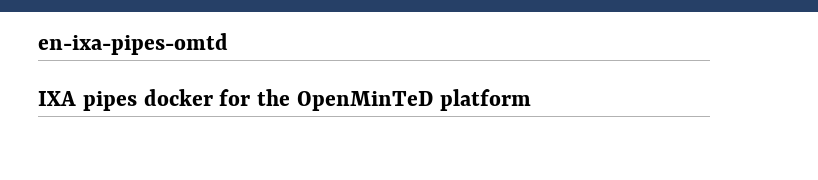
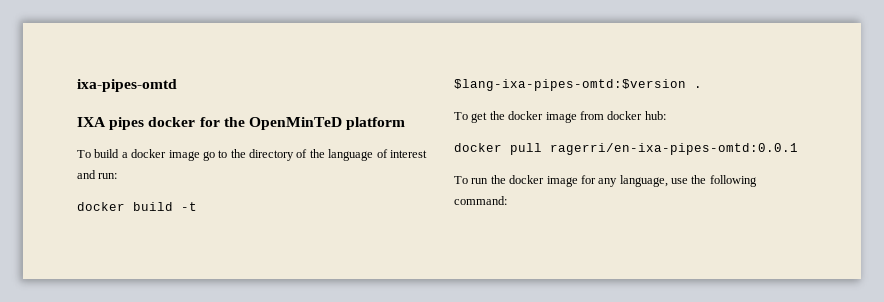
- en-ixa-pipes-omtd
+ ixa-pipes-omtd
+ To build a docker image go to the directory of the language of interest and run:
+ docker build -t $lang-ixa-pipes-omtd:$version .
+ To get the docker image from docker hub:
+ docker pull ragerri/en-ixa-pipes-omtd:0.0.1
+ To run the docker image for any language, use the following command:

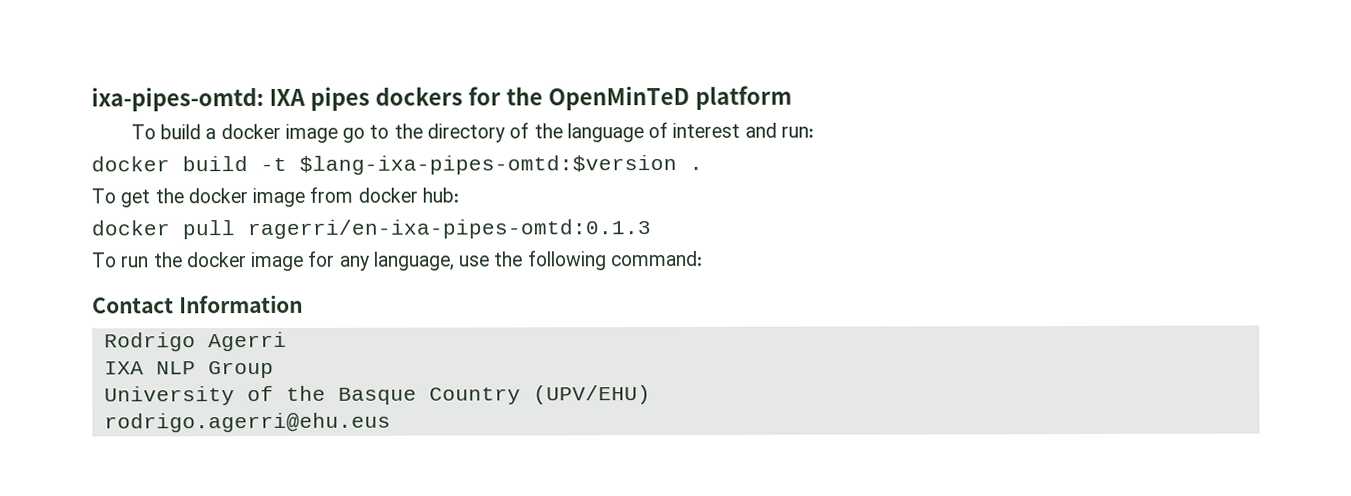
- ixa-pipes-omtd
- IXA pipes docker for the OpenMinTeD platform
+ ixa-pipes-omtd: IXA pipes dockers for the OpenMinTeD platform
- docker pull ragerri/en-ixa-pipes-omtd:0.0.1
+ docker pull ragerri/en-ixa-pipes-omtd:0.1.3
+ Contact Information
+ Rodrigo Agerri
+ IXA NLP Group
+ University of the Basque Country (UPV/EHU)
+ rodrigo.agerri@ehu.eus

